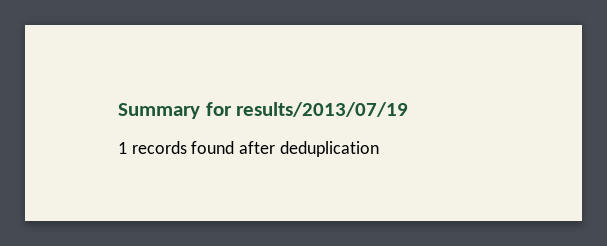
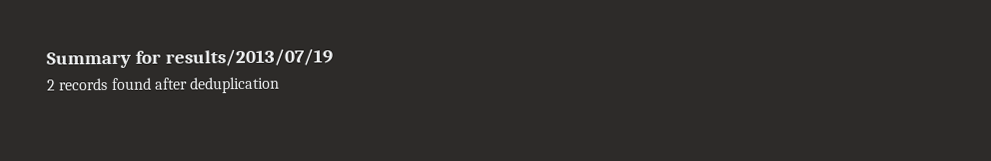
- 1 records found after deduplication
+ 2 records found after deduplication

